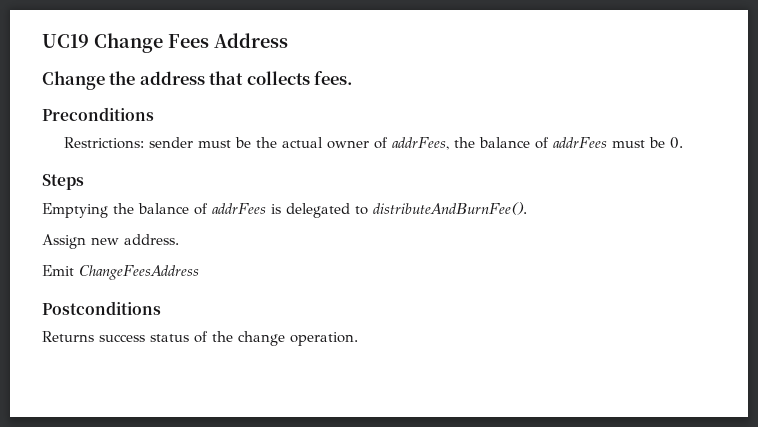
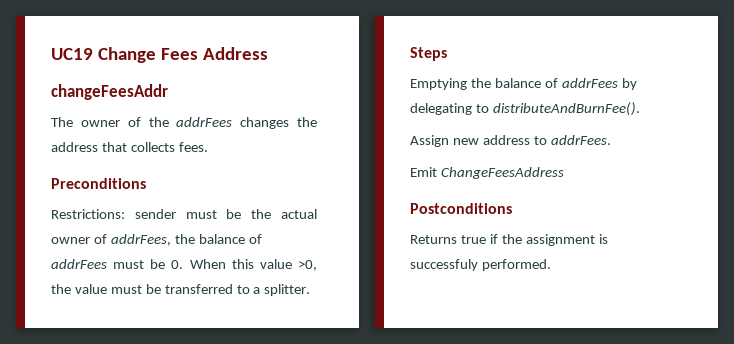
- Change the address that collects fees.
+ changeFeesAddr
+ The owner of the addrFees changes the address that collects fees.
- Restrictions: sender must be the actual owner of addrFees, the balance of addrFees must be 0.
+ Restrictions: sender must be the actual owner of addrFees, the balance of addrFees must be 0. When this value >0, the value must be transferred to a splitter.
- Emptying the balance of addrFees is delegated to distributeAndBurnFee().
+ Emptying the balance of addrFees by delegating to distributeAndBurnFee().
- Assign new address.
+ Assign new address to addrFees.
- Returns success status of the change operation.
+ Returns true if the assignment is successfuly performed.

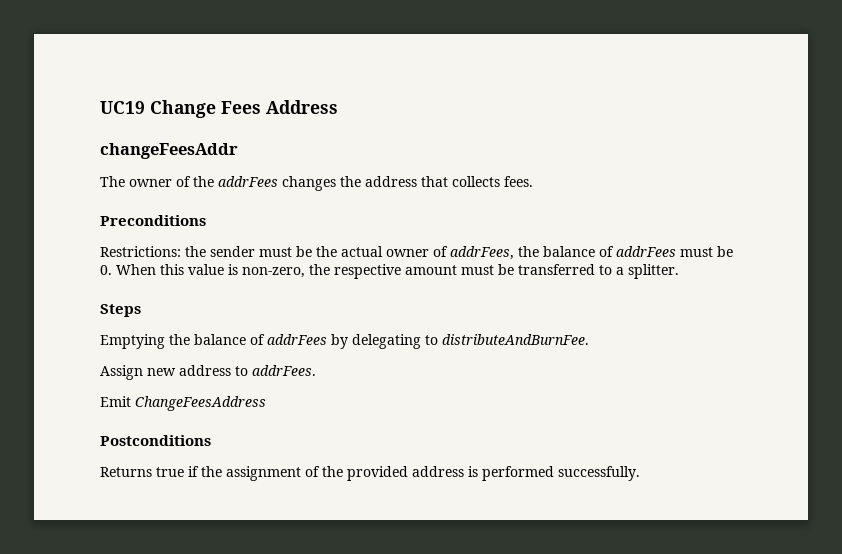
- Restrictions: sender must be the actual owner of addrFees, the balance of addrFees must be 0. When this value >0, the value must be transferred to a splitter.
+ Restrictions: the sender must be the actual owner of addrFees, the balance of addrFees must be 0. When this value is non-zero, the respective amount must be transferred to a splitter.
- Emptying the balance of addrFees by delegating to distributeAndBurnFee().
+ Emptying the balance of addrFees by delegating to distributeAndBurnFee.
- Returns true if the assignment is successfuly performed.
+ Returns true if the assignment of the provided address is performed successfully.

